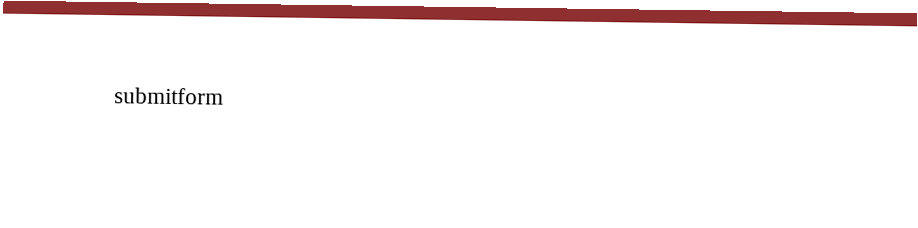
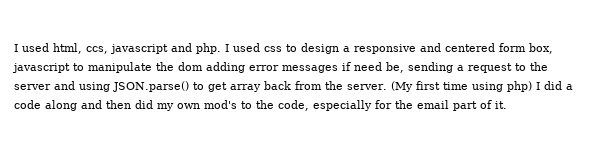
- submitform
+ I used html, ccs, javascript and php. I used css to design a responsive and centered form box, javascript to manipulate the dom adding error messages if need be, sending a request to the server and using JSON.parse() to get array back from the server. (My first time using php) I did a code along and then did my own mod's to the code, especially for the email part of it.

